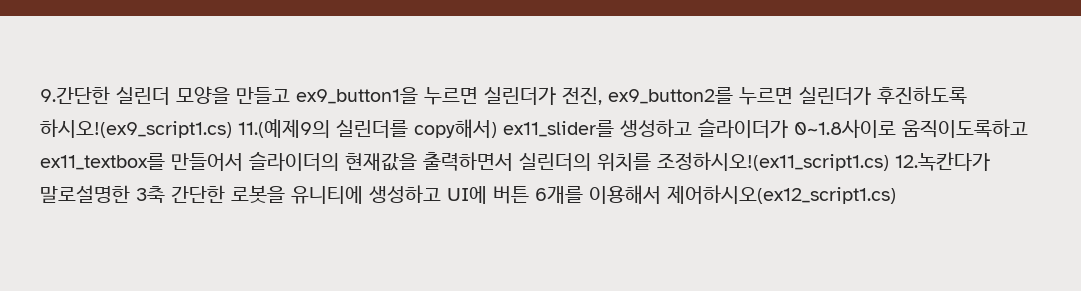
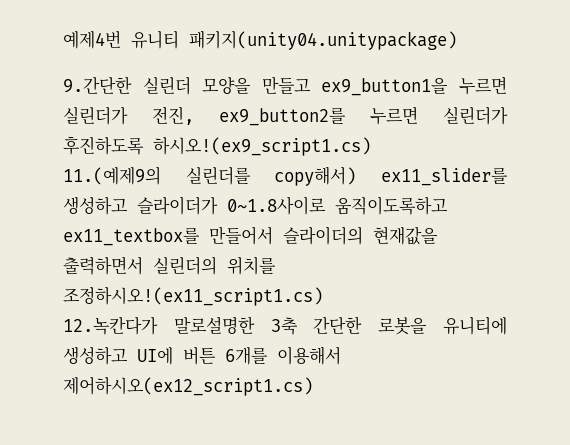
+ 예제4번 유니티 패키지(unity04.unitypackage)
- 9.간단한 실린더 모양을 만들고 ex9_button1을 누르면 실린더가 전진, ex9_button2를 누르면 실린더가 후진하도록 하시오!(ex9_script1.cs) 11.(예제9의 실린더를 copy해서) ex11_slider를 생성하고 슬라이더가 0~1.8사이로 움직이도록하고 ex11_textbox를 만들어서 슬라이더의 현재값을 출력하면서 실린더의 위치를 조정하시오!(ex11_script1.cs) 12.녹칸다가 말로설명한 3축 간단한 로봇을 유니티에 생성하고 UI에 버튼 6개를 이용해서 제어하시오(ex12_script1.cs)
+ 9.간단한 실린더 모양을 만들고 ex9_button1을 누르면 실린더가 전진, ex9_button2를 누르면 실린더가 후진하도록 하시오!(ex9_script1.cs)
+ 11.(예제9의 실린더를 copy해서) ex11_slider를 생성하고 슬라이더가 0~1.8사이로 움직이도록하고 ex11_textbox를 만들어서 슬라이더의 현재값을 출력하면서 실린더의 위치를 조정하시오!(ex11_script1.cs)
+ 12.녹칸다가 말로설명한 3축 간단한 로봇을 유니티에 생성하고 UI에 버튼 6개를 이용해서 제어하시오(ex12_script1.cs)

